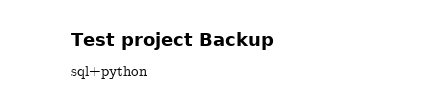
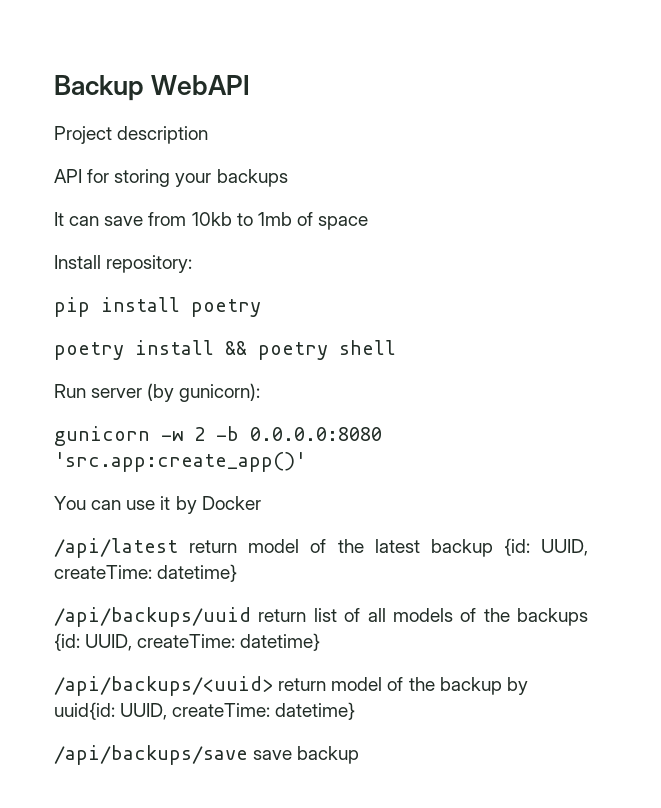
- Test project Backup
- sql+python
+ Backup WebAPI
+ Project description
+ API for storing your backups
+ It can save from 10kb to 1mb of space
+ Install repository:
+ pip install poetry
+ poetry install && poetry shell
+ Run server (by gunicorn):
+ gunicorn -w 2 -b 0.0.0.0:8080 'src.app:create_app()'
+ You can use it by Docker
+ /api/latest return model of the latest backup {id: UUID, createTime: datetime}
+ /api/backups/uuid return list of all models of the backups {id: UUID, createTime: datetime}
+ /api/backups/<uuid> return model of the backup by uuid{id: UUID, createTime: datetime}
+ /api/backups/save save backup

